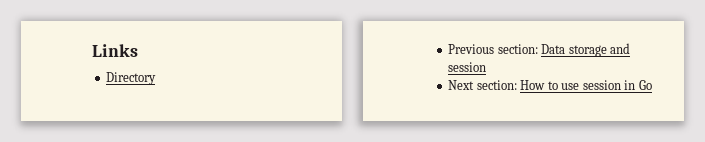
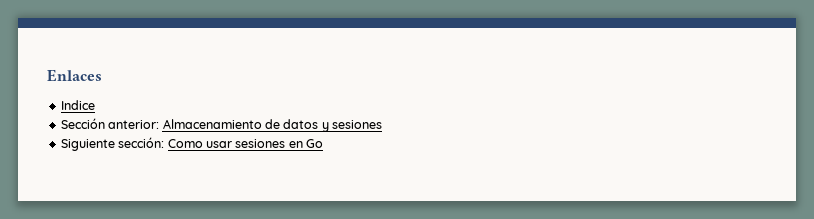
- Links
- Directory
- Previous section: Data storage and session
- Next section: How to use session in Go
+ Enlaces
+ Indice
+ Sección anterior: Almacenamiento de datos y sesiones
+ Siguiente sección: Como usar sesiones en Go

